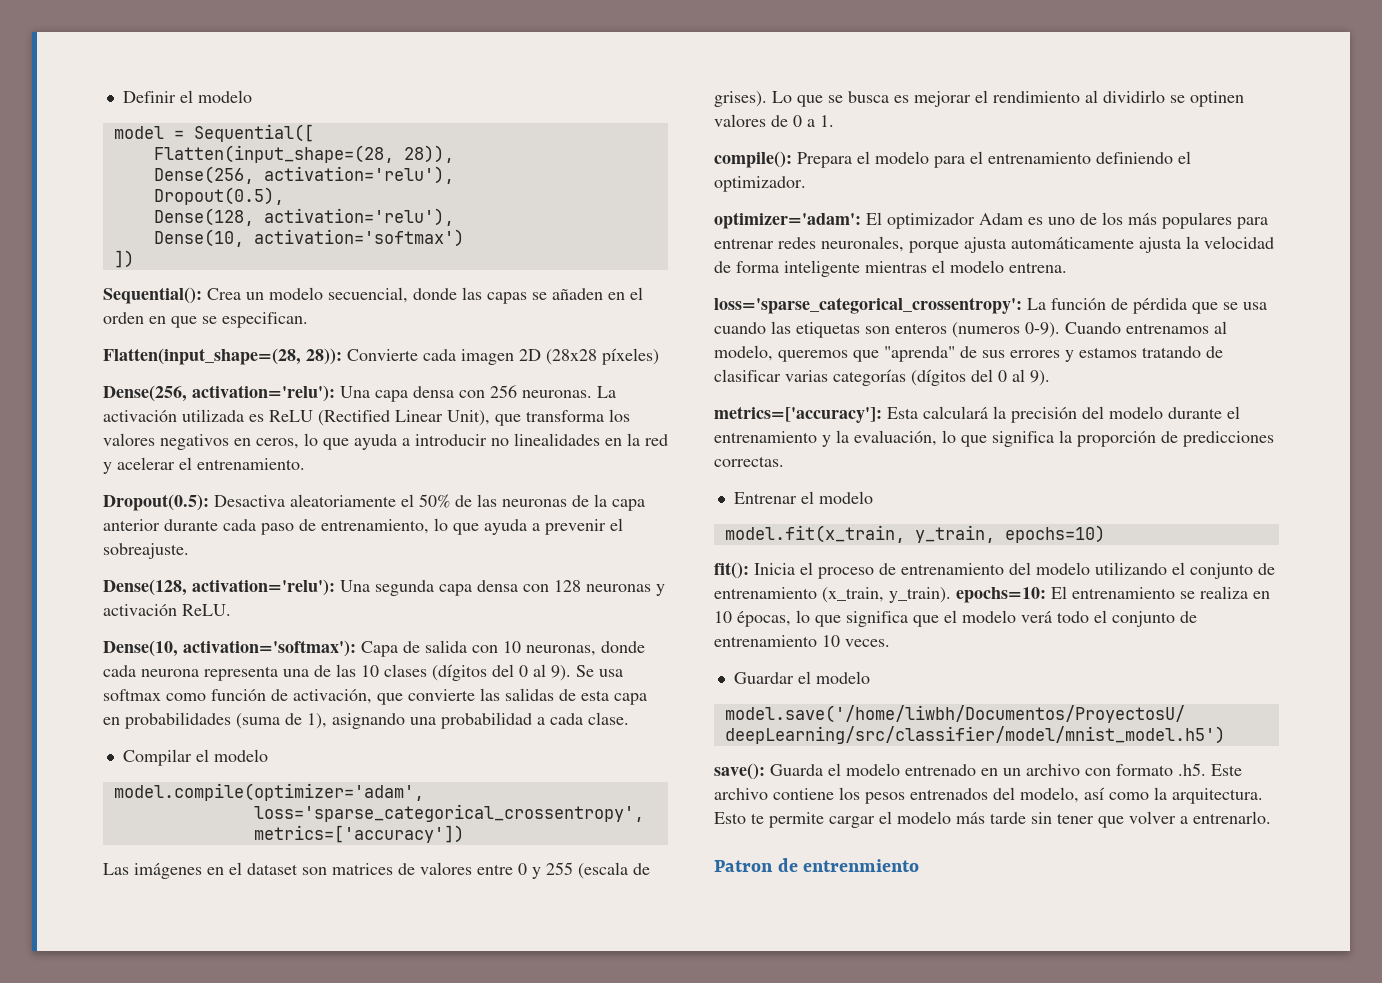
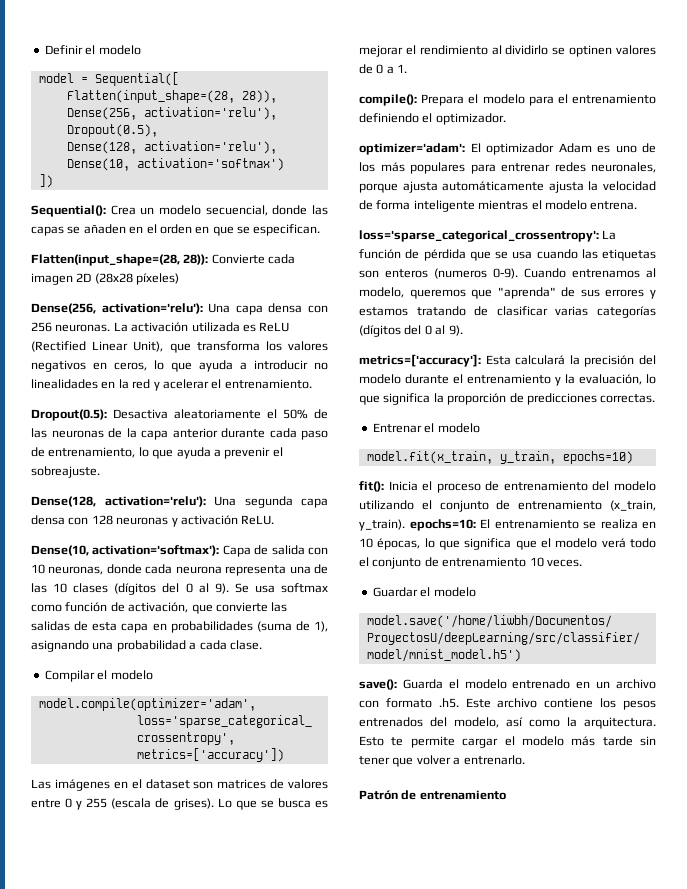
- Patron de entrenmiento
+ Patrón de entrenamiento

